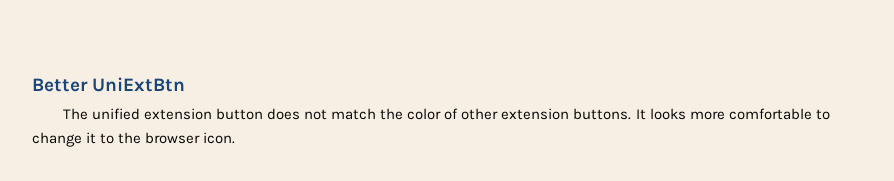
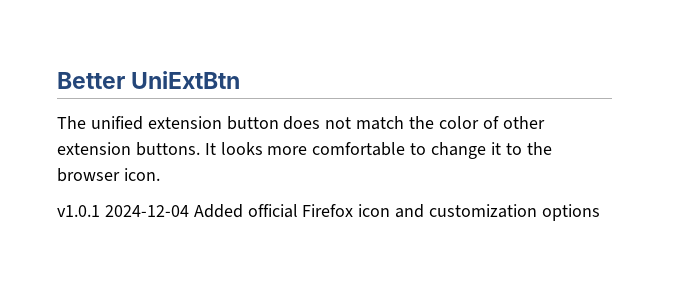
+ v1.0.1 2024-12-04 Added official Firefox icon and customization options

